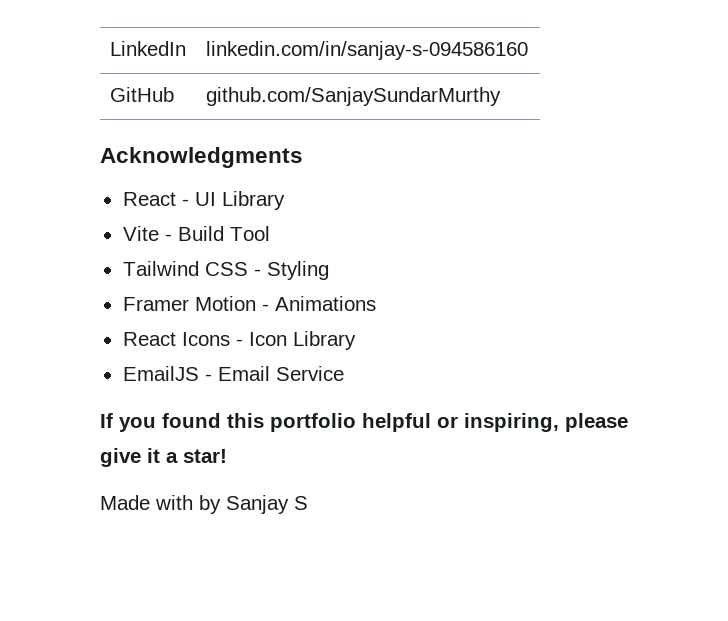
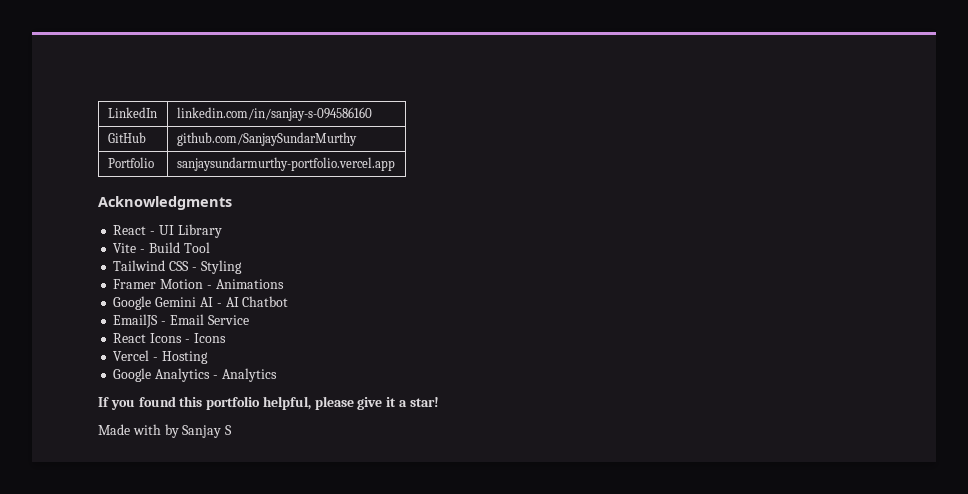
+ Portfolio | sanjaysundarmurthy-portfolio.vercel.app
- React Icons - Icon Library
+ Google Gemini AI - AI Chatbot
  EmailJS - Email Service
+ React Icons - Icons
+ Vercel - Hosting
+ Google Analytics - Analytics
- If you found this portfolio helpful or inspiring, please give it a star!
+ If you found this portfolio helpful, please give it a star!

